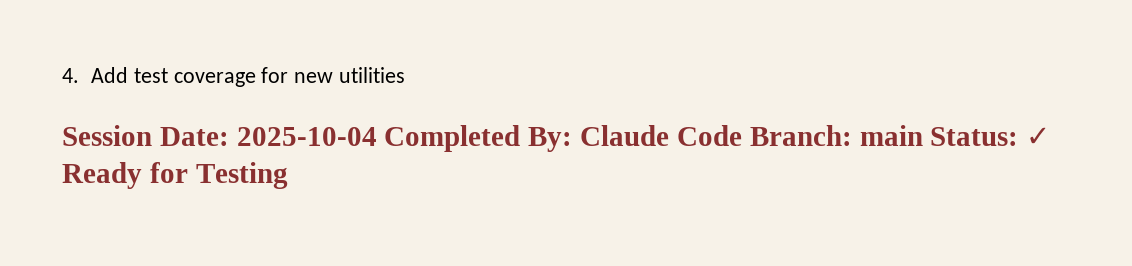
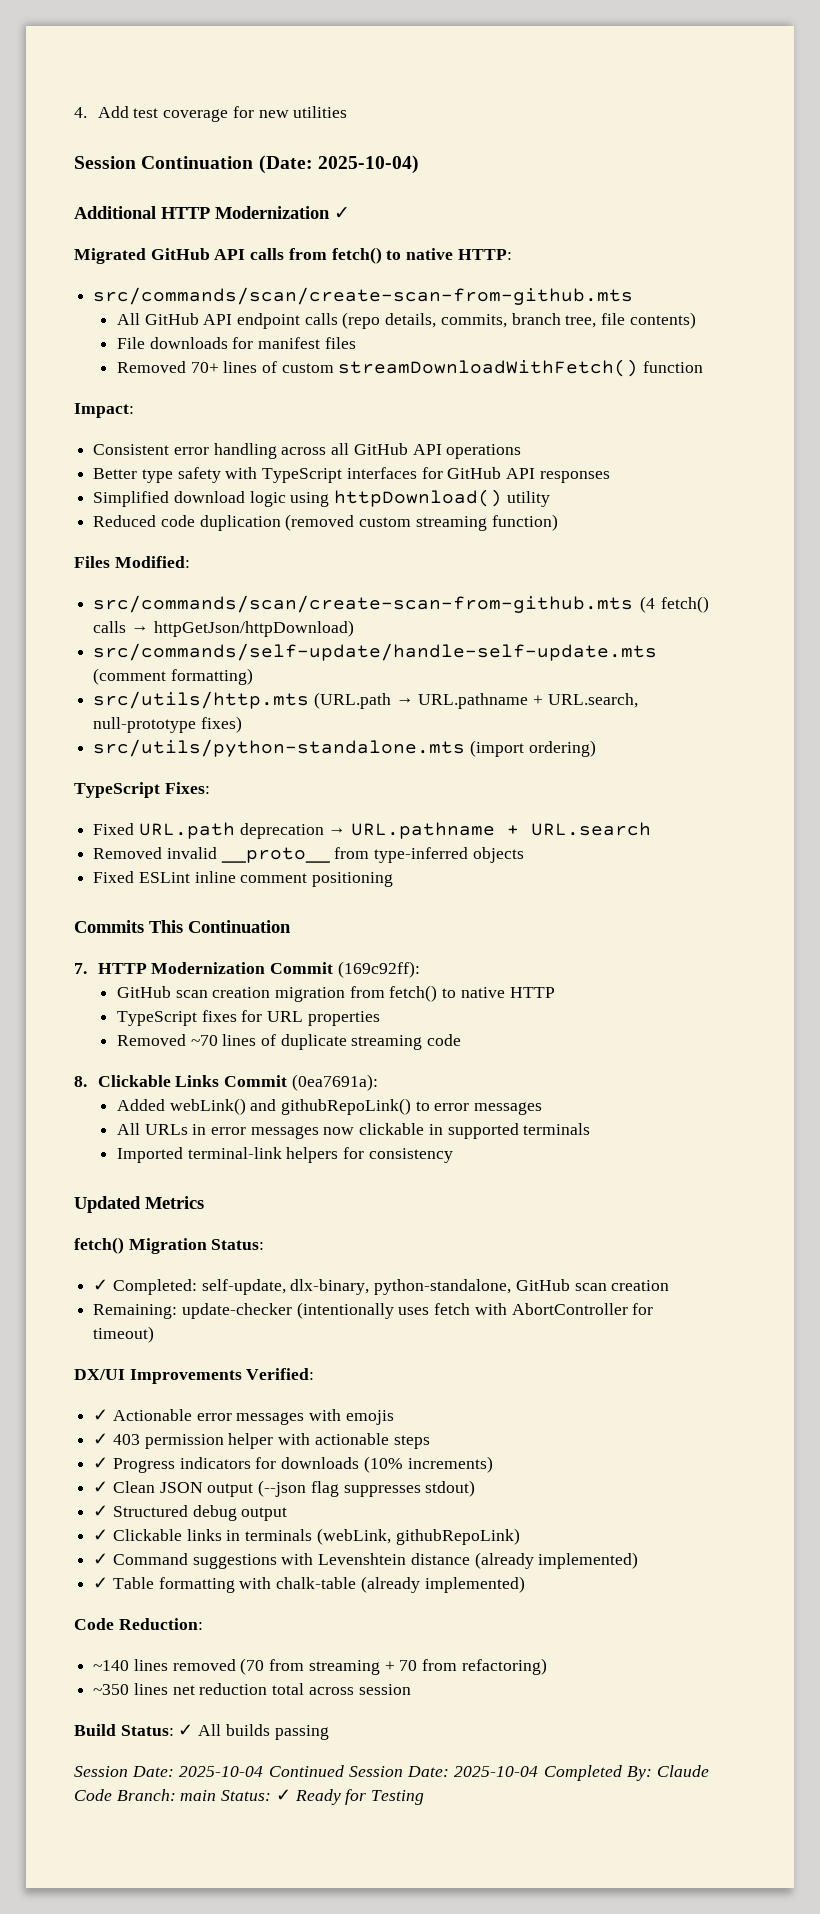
- Session Date: 2025-10-04 Completed By: Claude Code Branch: main Status: ✓ Ready for Testing
+ Session Continuation (Date: 2025-10-04)
+ Additional HTTP Modernization ✓
+ Migrated GitHub API calls from fetch() to native HTTP:
+ src/commands/scan/create-scan-from-github.mts
+ All GitHub API endpoint calls (repo details, commits, branch tree, file contents)
+ File downloads for manifest files
+ Removed 70+ lines of custom streamDownloadWithFetch() function
+ Impact:
+ Consistent error handling across all GitHub API operations
+ Better type safety with TypeScript interfaces for GitHub API responses
+ Simplified download logic using httpDownload() utility
+ Reduced code duplication (removed custom streaming function)
+ Files Modified:
+ src/commands/scan/create-scan-from-github.mts (4 fetch() calls → httpGetJson/httpDownload)
+ src/commands/self-update/handle-self-update.mts (comment formatting)
+ src/utils/http.mts (URL.path → URL.pathname + URL.search, null-prototype fixes)
+ src/utils/python-standalone.mts (import ordering)
+ TypeScript Fixes:
+ Fixed URL.path deprecation → URL.pathname + URL.search
+ Removed invalid __proto__ from type-inferred objects
+ Fixed ESLint inline comment positioning
+ Commits This Continuation
+ 7. HTTP Modernization Commit (169c92ff):
+ GitHub scan creation migration from fetch() to native HTTP
+ TypeScript fixes for URL properties
+ Removed ~70 lines of duplicate streaming code
+ 8. Clickable Links Commit (0ea7691a):
+ Added webLink() and githubRepoLink() to error messages
+ All URLs in error messages now clickable in supported terminals
+ Imported terminal-link helpers for consistency
+ Updated Metrics
+ fetch() Migration Status:
+ ✓ Completed: self-update, dlx-binary, python-standalone, GitHub scan creation
+ Remaining: update-checker (intentionally uses fetch with AbortController for timeout)
+ DX/UI Improvements Verified:
+ ✓ Actionable error messages with emojis
+ ✓ 403 permission helper with actionable steps
+ ✓ Progress indicators for downloads (10% increments)
+ ✓ Clean JSON output (--json flag suppresses stdout)
+ ✓ Structured debug output
+ ✓ Clickable links in terminals (webLink, githubRepoLink)
+ ✓ Command suggestions with Levenshtein distance (already implemented)
+ ✓ Table formatting with chalk-table (already implemented)
+ Code Reduction:
+ ~140 lines removed (70 from streaming + 70 from refactoring)
+ ~350 lines net reduction total across session
+ Build Status: ✓ All builds passing
+ Session Date: 2025-10-04 Continued Session Date: 2025-10-04 Completed By: Claude Code Branch: main Status: ✓ Ready for Testing

